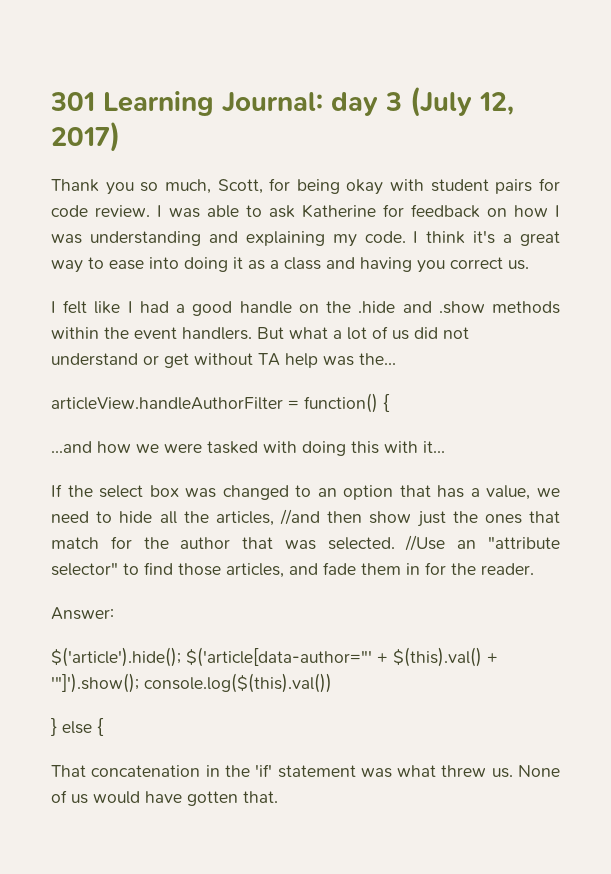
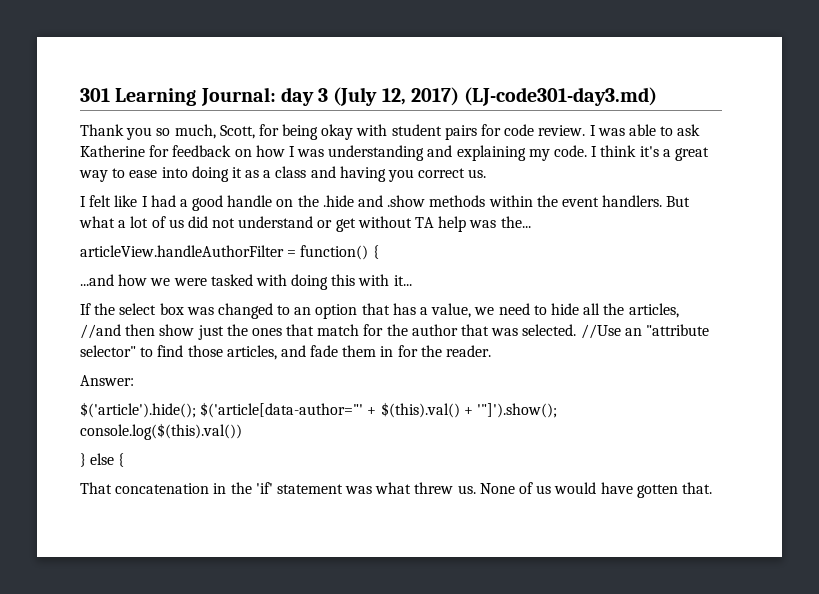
- 301 Learning Journal: day 3 (July 12, 2017)
+ 301 Learning Journal: day 3 (July 12, 2017) (LJ-code301-day3.md)

